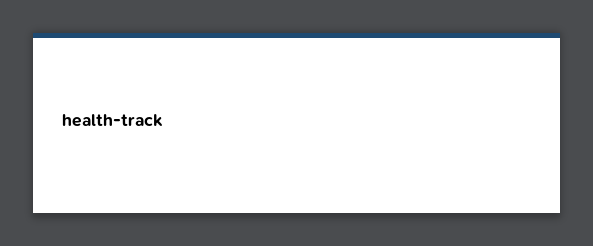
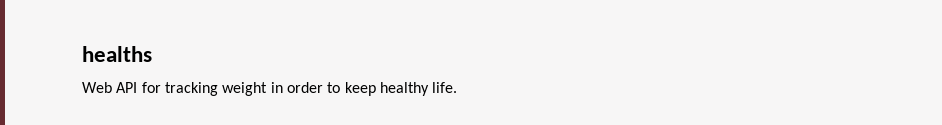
- health-track
+ healths
+ Web API for tracking weight in order to keep healthy life.

